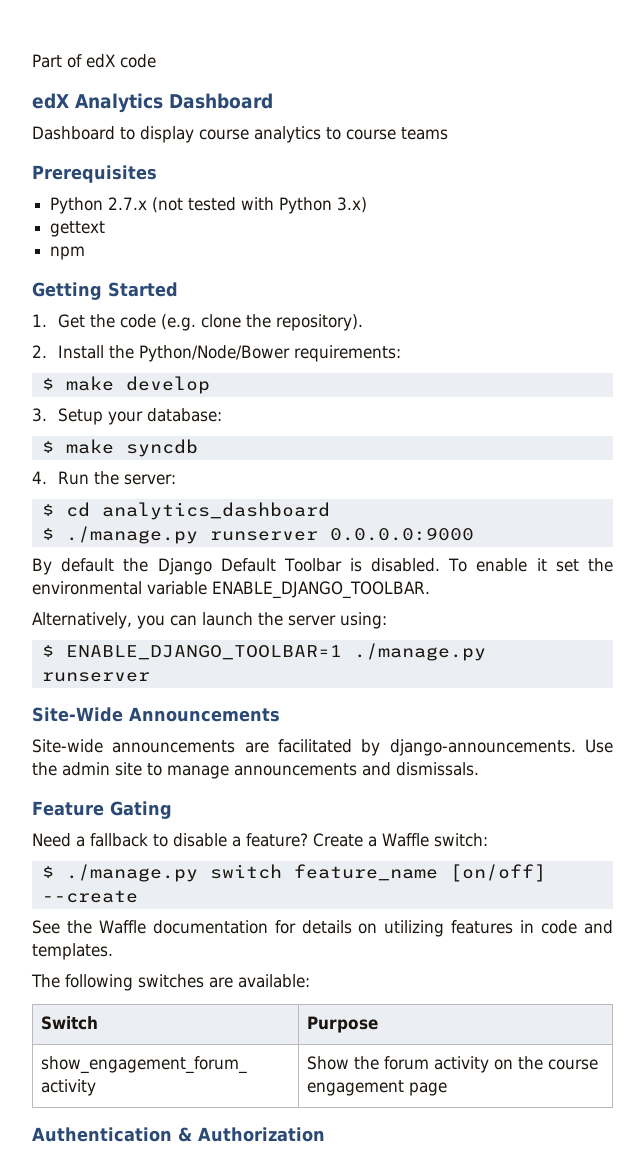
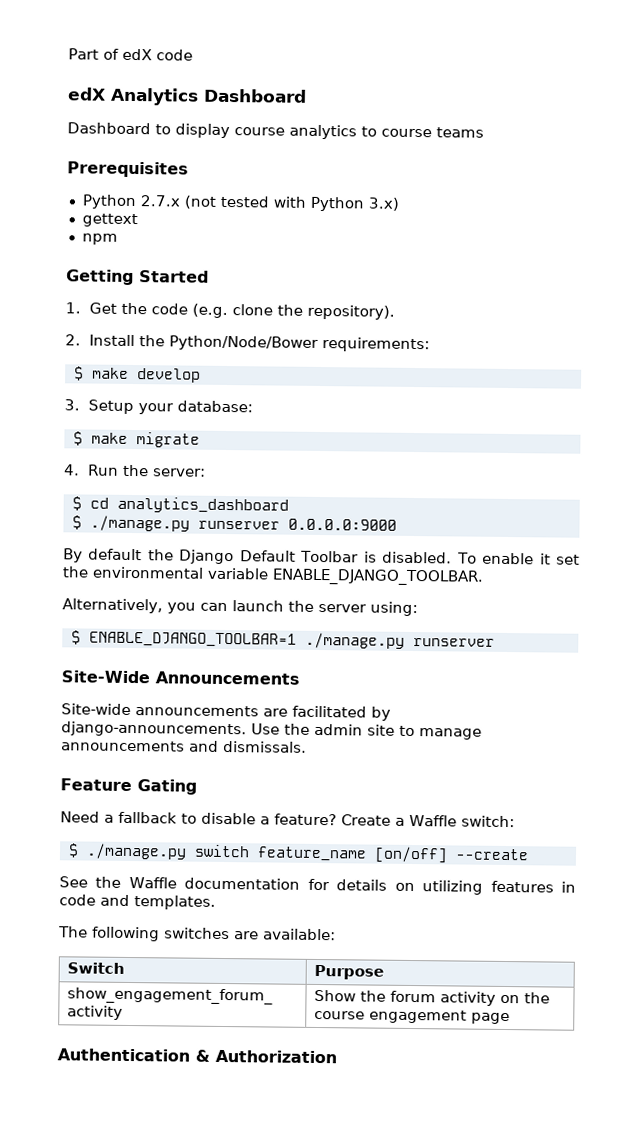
- $ make syncdb
+ $ make migrate

